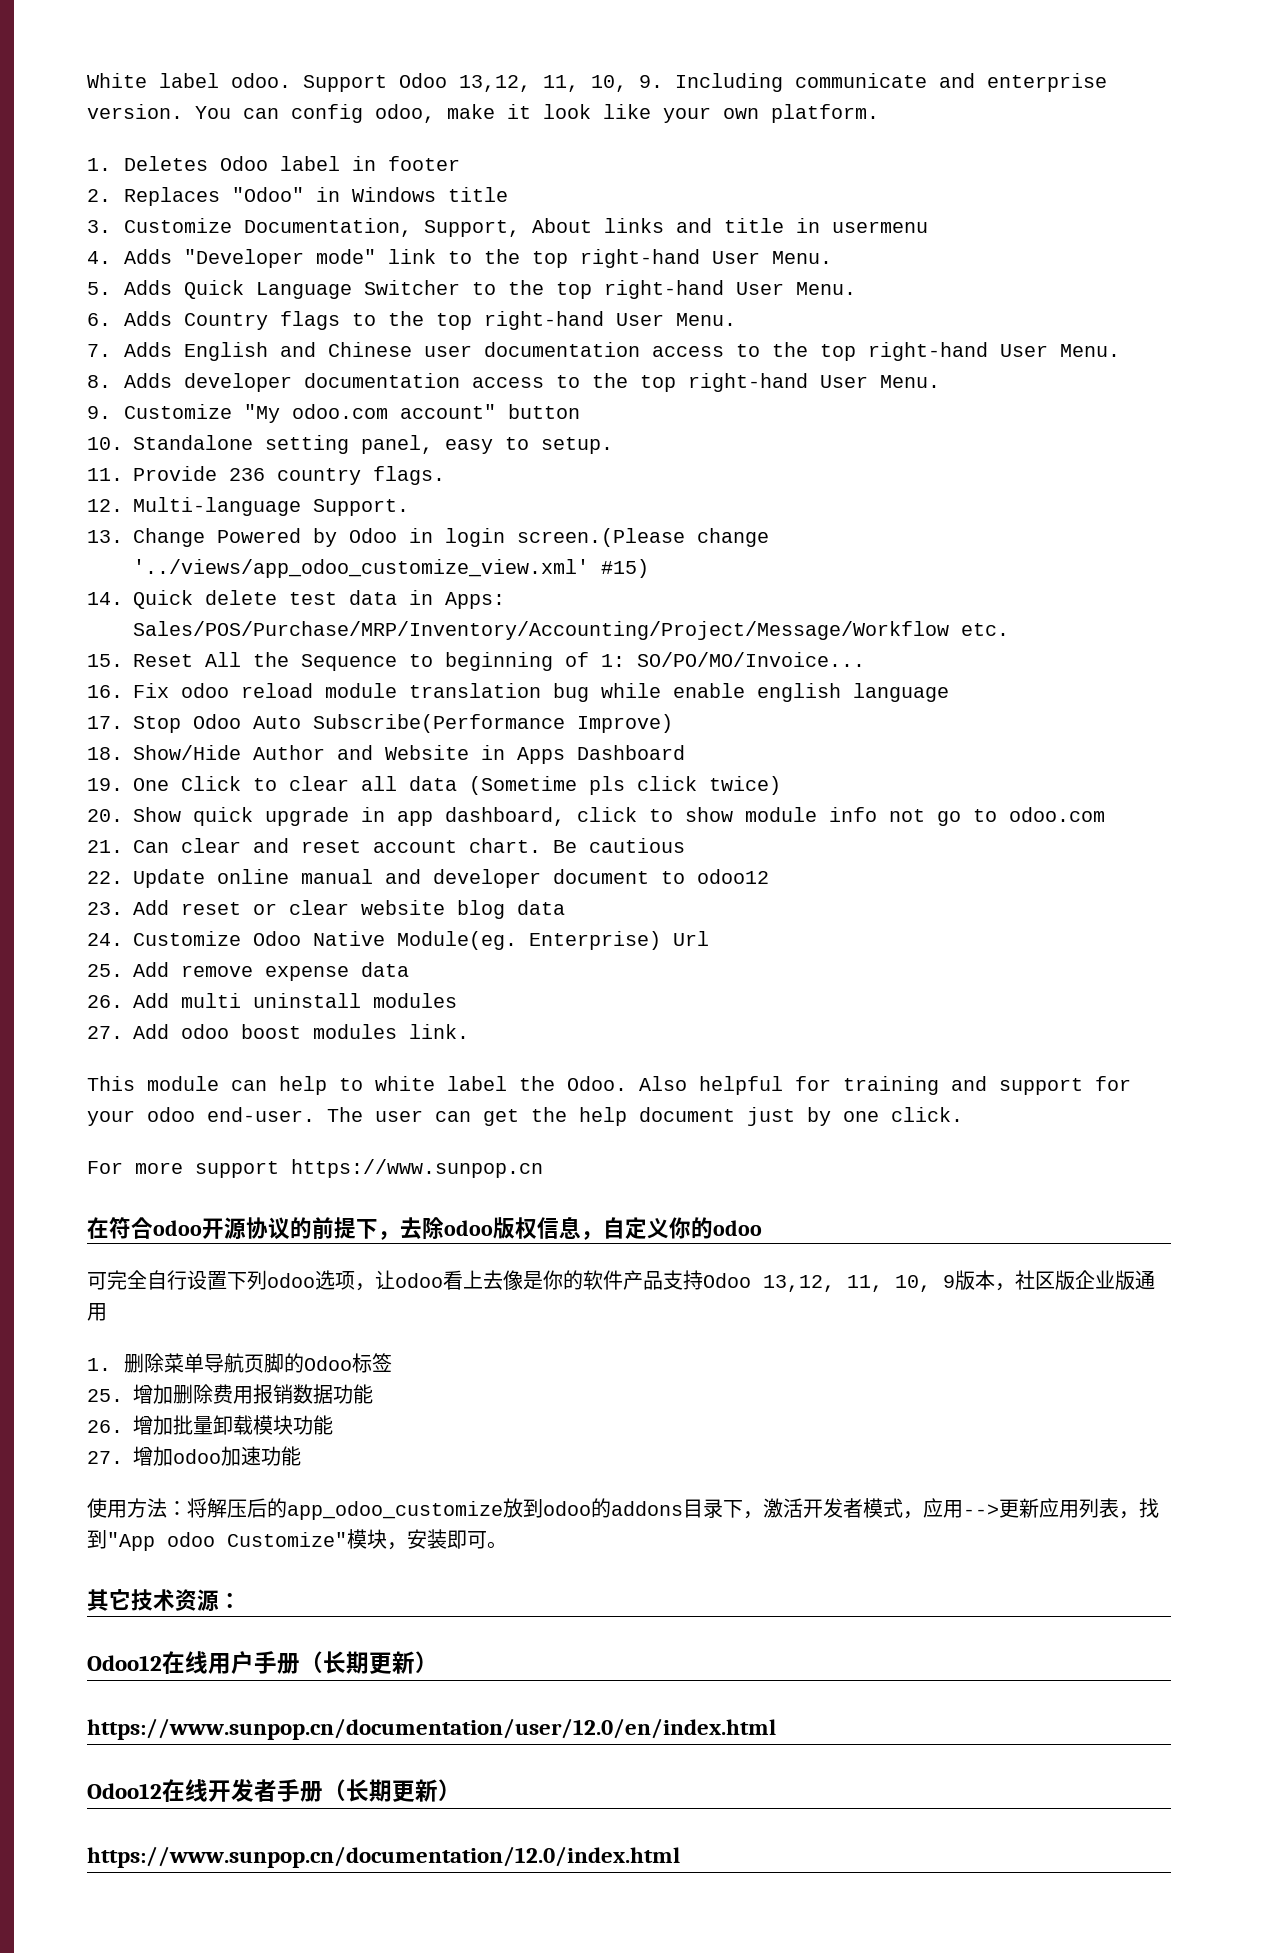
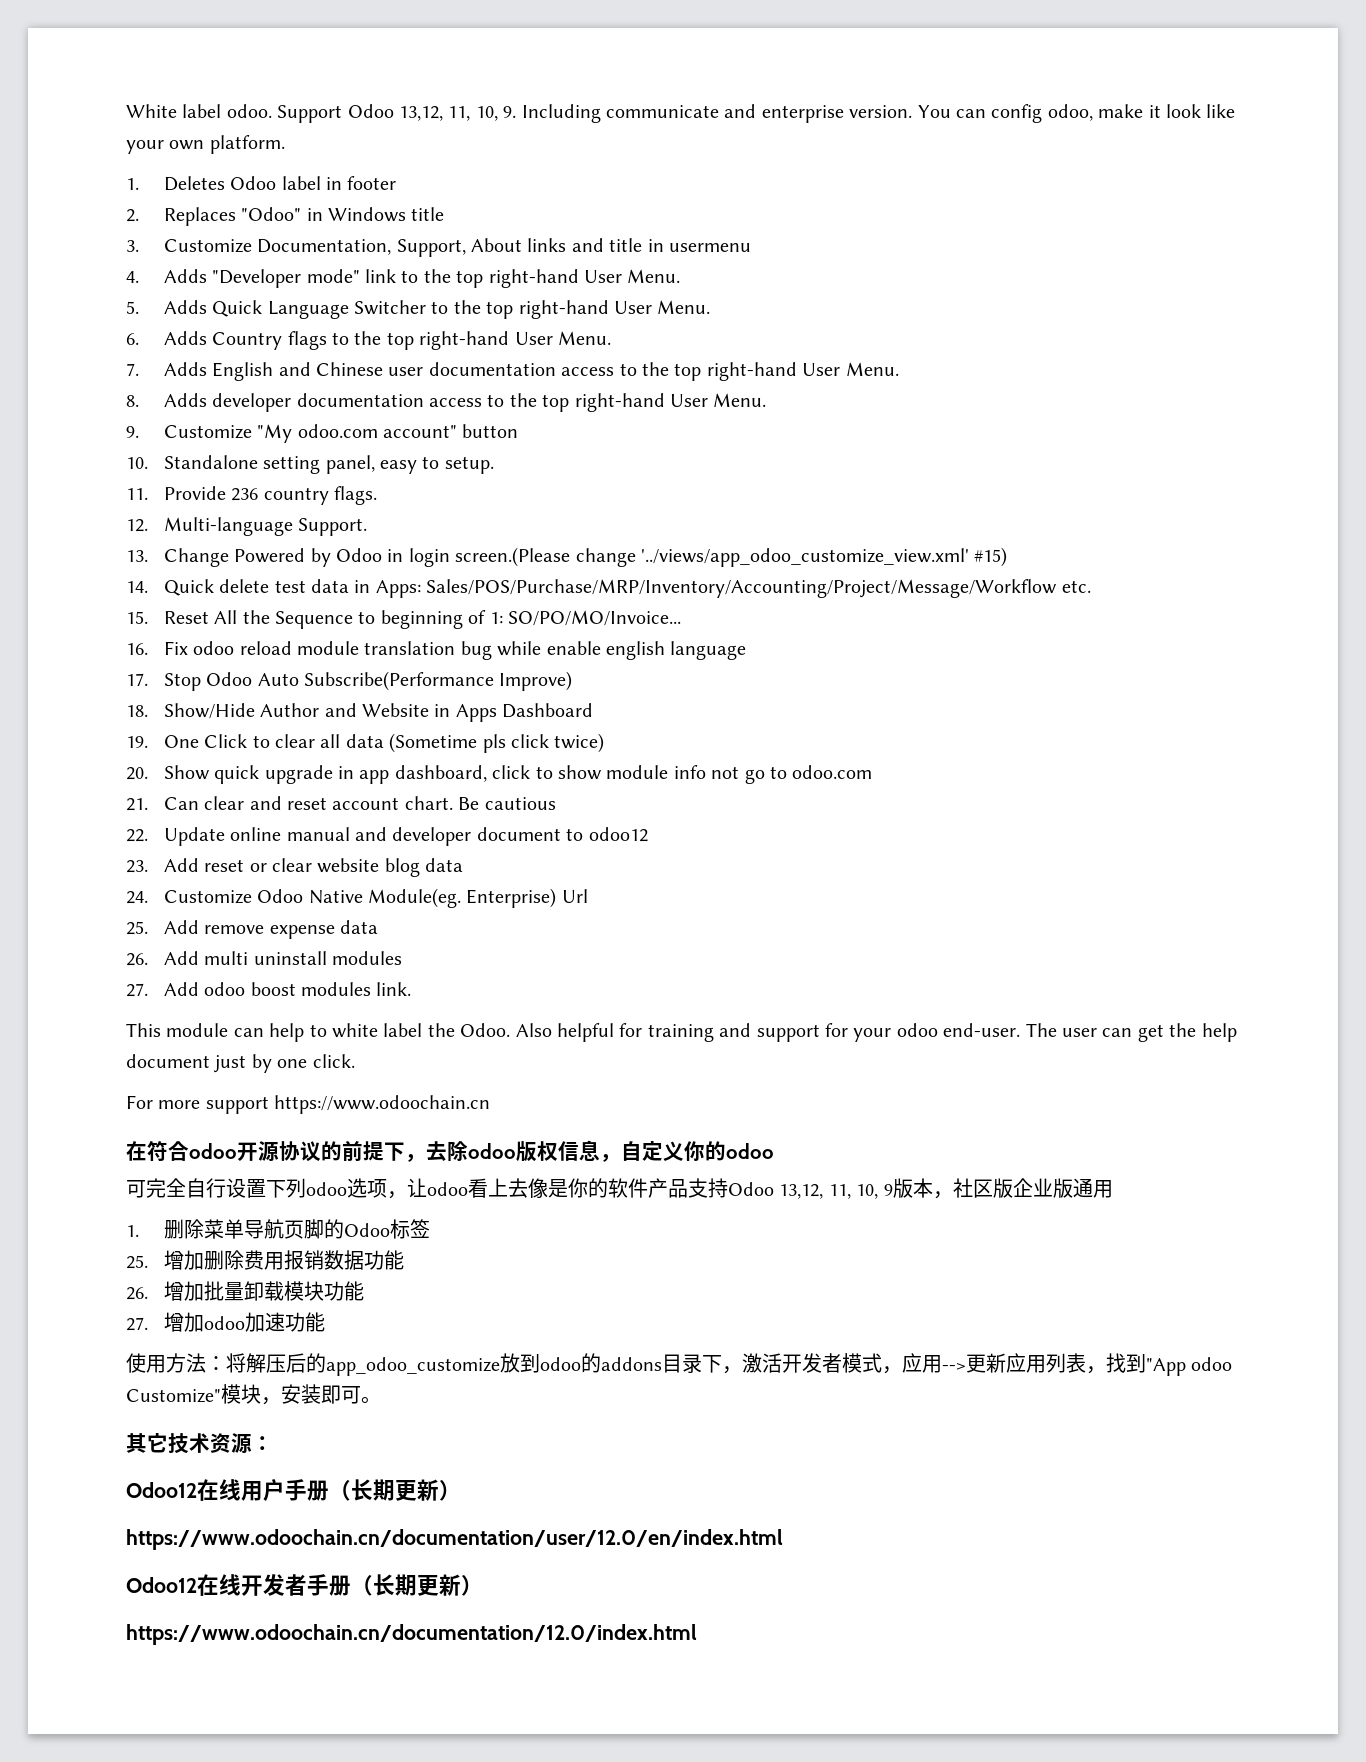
- For more support https://www.sunpop.cn
+ For more support https://www.odoochain.cn
- https://www.sunpop.cn/documentation/user/12.0/en/index.html
+ https://www.odoochain.cn/documentation/user/12.0/en/index.html
- https://www.sunpop.cn/documentation/12.0/index.html
+ https://www.odoochain.cn/documentation/12.0/index.html

